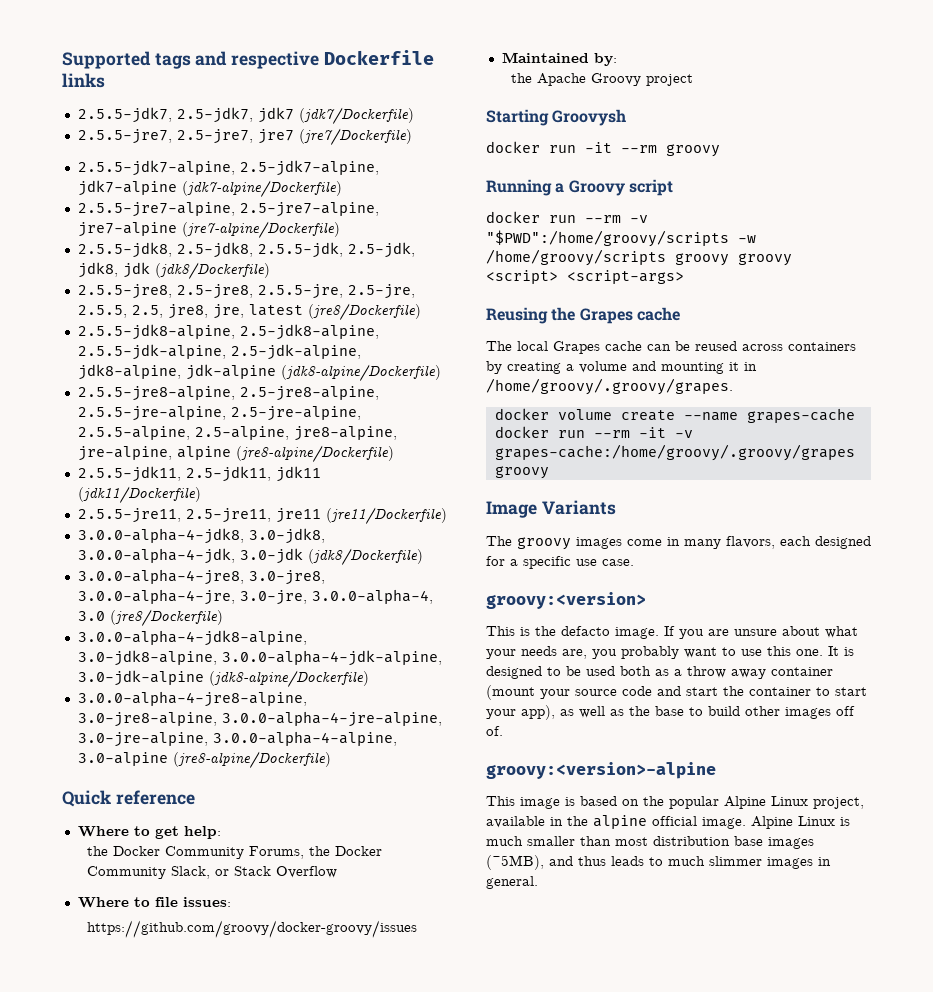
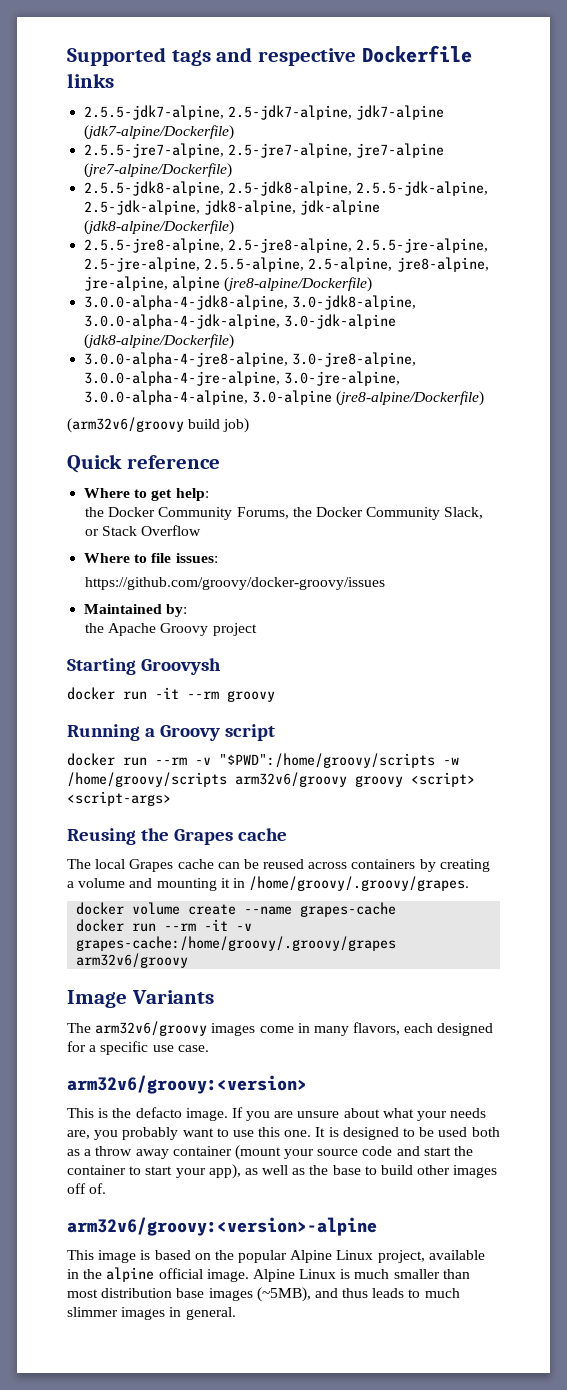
- 2.5.5-jdk7, 2.5-jdk7, jdk7 (jdk7/Dockerfile)
- 2.5.5-jre7, 2.5-jre7, jre7 (jre7/Dockerfile)
- 2.5.5-jdk8, 2.5-jdk8, 2.5.5-jdk, 2.5-jdk, jdk8, jdk (jdk8/Dockerfile)
- 2.5.5-jre8, 2.5-jre8, 2.5.5-jre, 2.5-jre, 2.5.5, 2.5, jre8, jre, latest (jre8/Dockerfile)
- 2.5.5-jdk11, 2.5-jdk11, jdk11 (jdk11/Dockerfile)
- 2.5.5-jre11, 2.5-jre11, jre11 (jre11/Dockerfile)
- 3.0.0-alpha-4-jdk8, 3.0-jdk8, 3.0.0-alpha-4-jdk, 3.0-jdk (jdk8/Dockerfile)
- 3.0.0-alpha-4-jre8, 3.0-jre8, 3.0.0-alpha-4-jre, 3.0-jre, 3.0.0-alpha-4, 3.0 (jre8/Dockerfile)
+ (arm32v6/groovy build job)
- docker run --rm -v "$PWD":/home/groovy/scripts -w /home/groovy/scripts groovy groovy <script> <script-args>
+ docker run --rm -v "$PWD":/home/groovy/scripts -w /home/groovy/scripts arm32v6/groovy groovy <script> <script-args>
- docker run --rm -it -v grapes-cache:/home/groovy/.groovy/grapes groovy
+ docker run --rm -it -v grapes-cache:/home/groovy/.groovy/grapes arm32v6/groovy
- The groovy images come in many flavors, each designed for a specific use case.
+ The arm32v6/groovy images come in many flavors, each designed for a specific use case.
- groovy:<version>
+ arm32v6/groovy:<version>
- groovy:<version>-alpine
+ arm32v6/groovy:<version>-alpine

